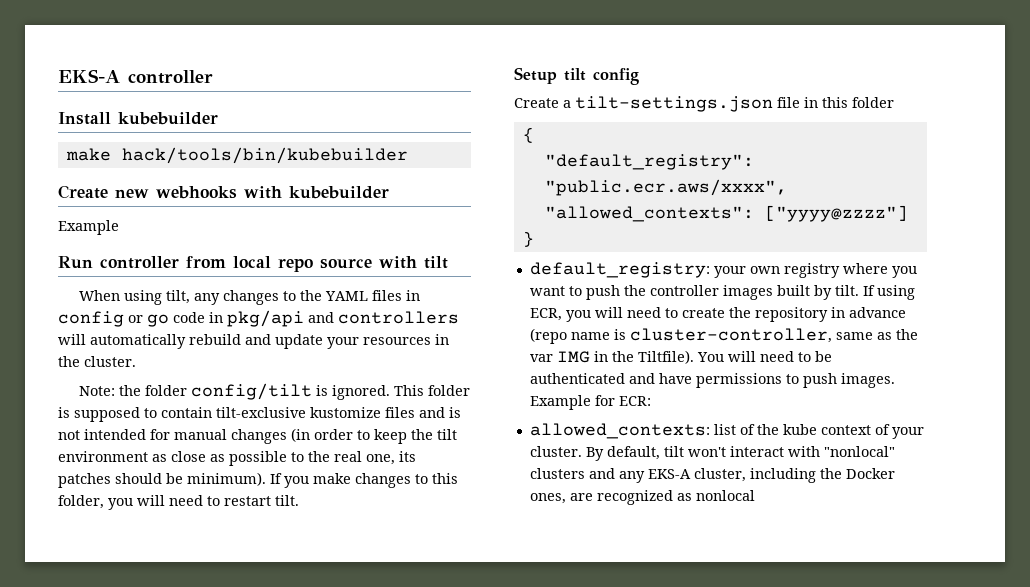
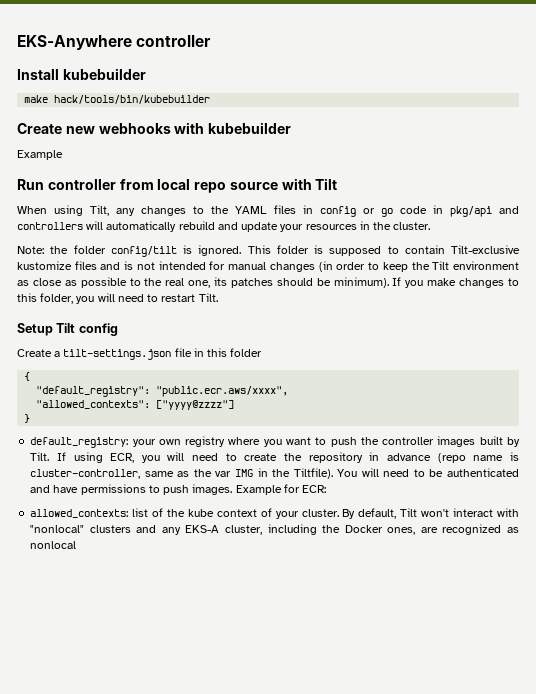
- EKS-A controller
+ EKS-Anywhere controller
- Run controller from local repo source with tilt
+ Run controller from local repo source with Tilt
- When using tilt, any changes to the YAML files in config or go code in pkg/api and controllers will automatically rebuild and update your resources in the cluster.
+ When using Tilt, any changes to the YAML files in config or go code in pkg/api and controllers will automatically rebuild and update your resources in the cluster.
- This folder is supposed to contain tilt-exclusive kustomize files and is not intended for manual changes (in order to keep the tilt environment as close as possible to the real one, its patches should be minimum).
+ This folder is supposed to contain Tilt-exclusive kustomize files and is not intended for manual changes (in order to keep the Tilt environment as close as possible to the real one, its patches should be minimum).
- If you make changes to this folder, you will need to restart tilt.
+ If you make changes to this folder, you will need to restart Tilt.
- Setup tilt config
+ Setup Tilt config
- default_registry: your own registry where you want to push the controller images built by tilt.
+ default_registry: your own registry where you want to push the controller images built by Tilt.
- By default, tilt won't interact with "nonlocal" clusters and any EKS-A cluster, including the Docker ones, are recognized as nonlocal
+ By default, Tilt won't interact with "nonlocal" clusters and any EKS-A cluster, including the Docker ones, are recognized as nonlocal

